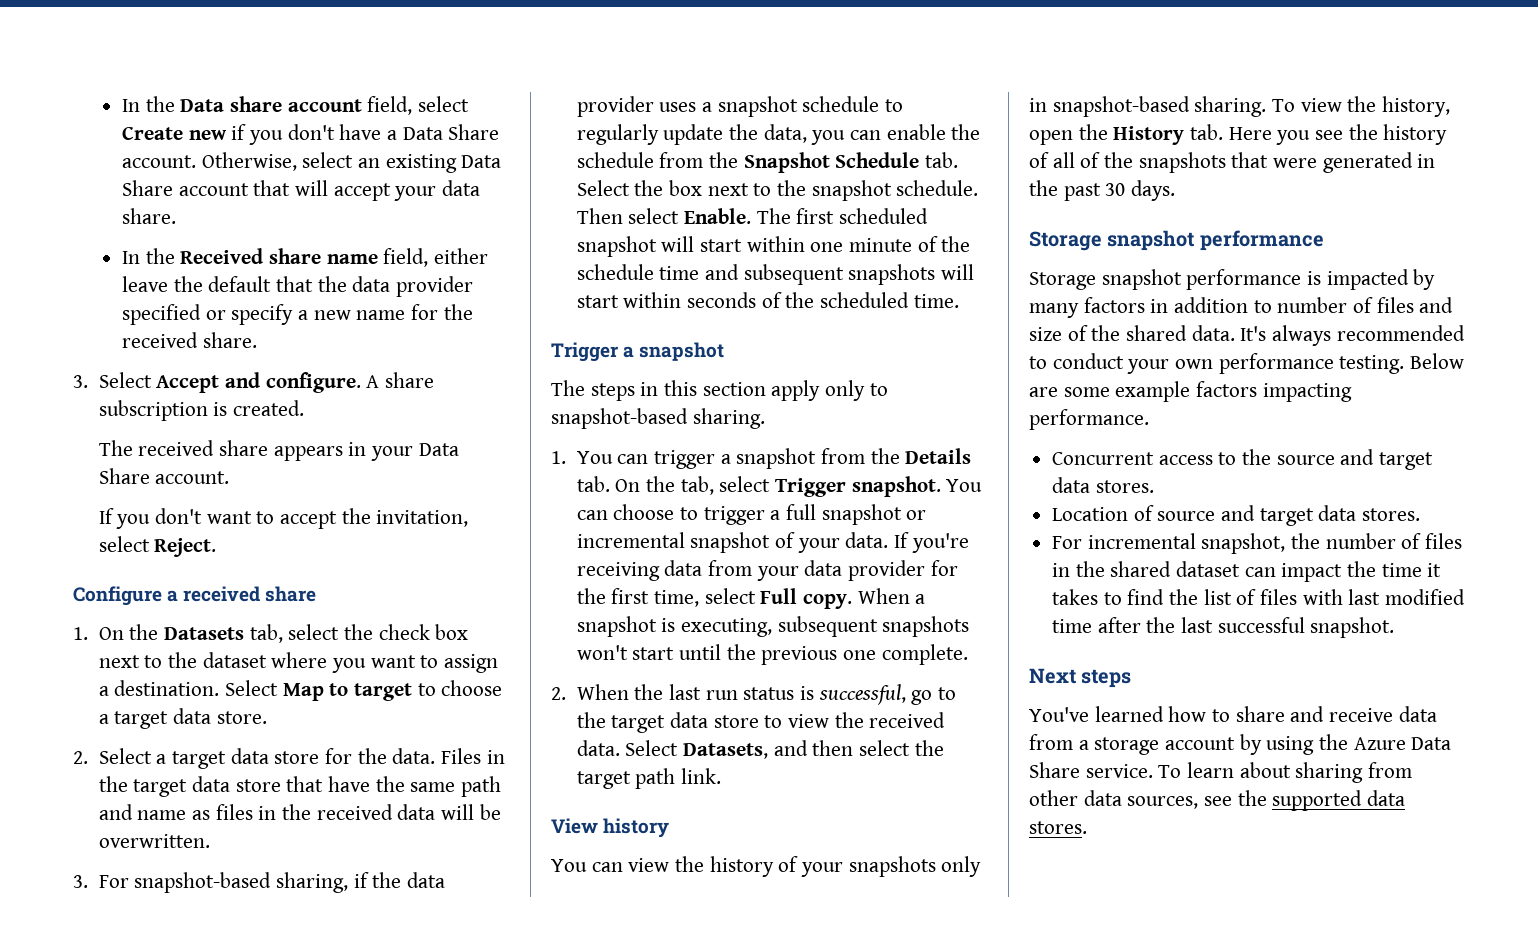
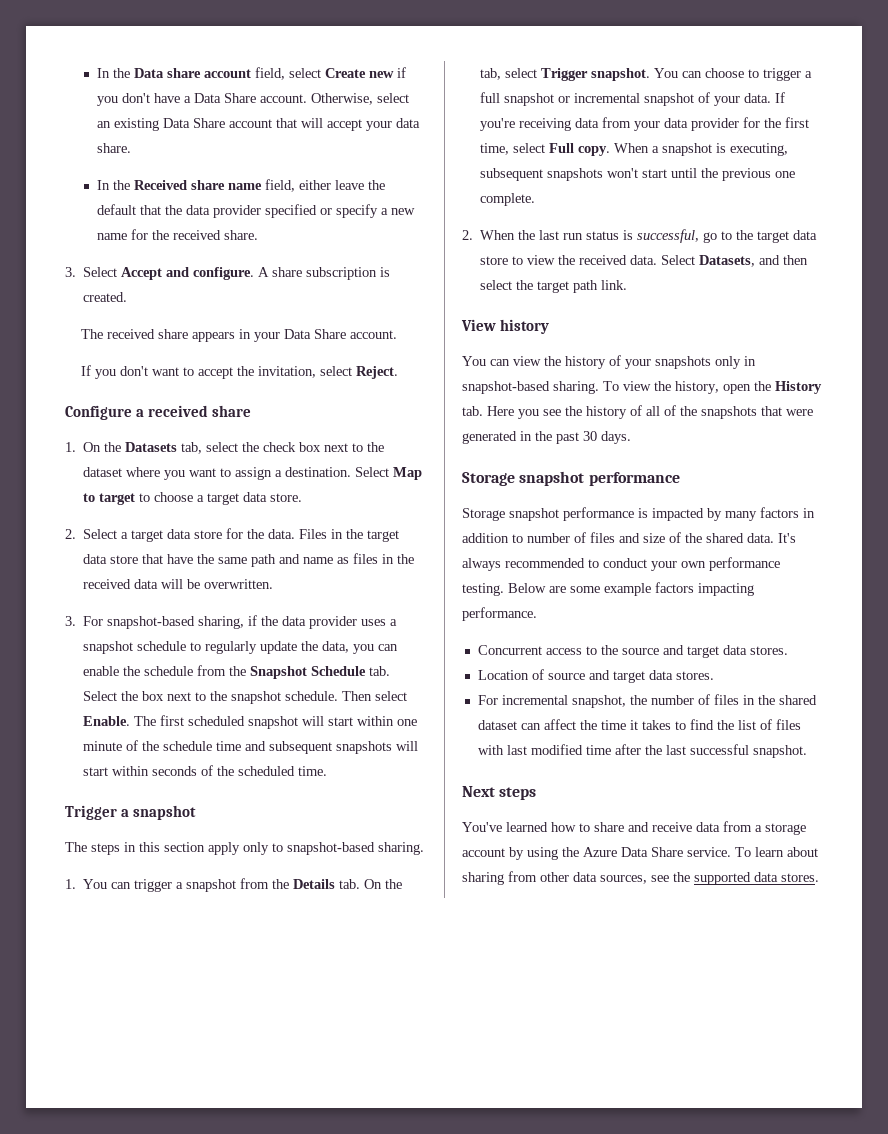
- For incremental snapshot, the number of files in the shared dataset can impact the time it takes to find the list of files with last modified time after the last successful snapshot.
+ For incremental snapshot, the number of files in the shared dataset can affect the time it takes to find the list of files with last modified time after the last successful snapshot.

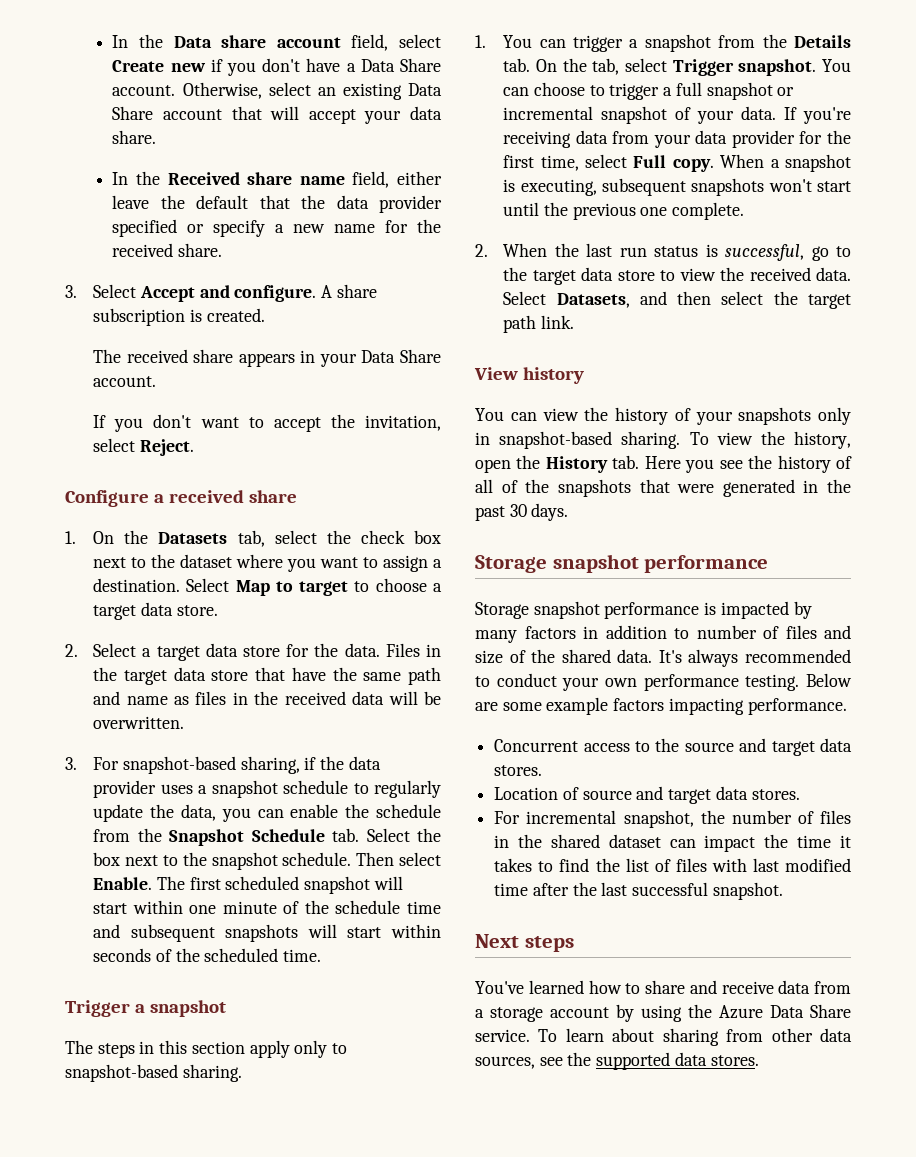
- For incremental snapshot, the number of files in the shared dataset can affect the time it takes to find the list of files with last modified time after the last successful snapshot.
+ For incremental snapshot, the number of files in the shared dataset can impact the time it takes to find the list of files with last modified time after the last successful snapshot.

